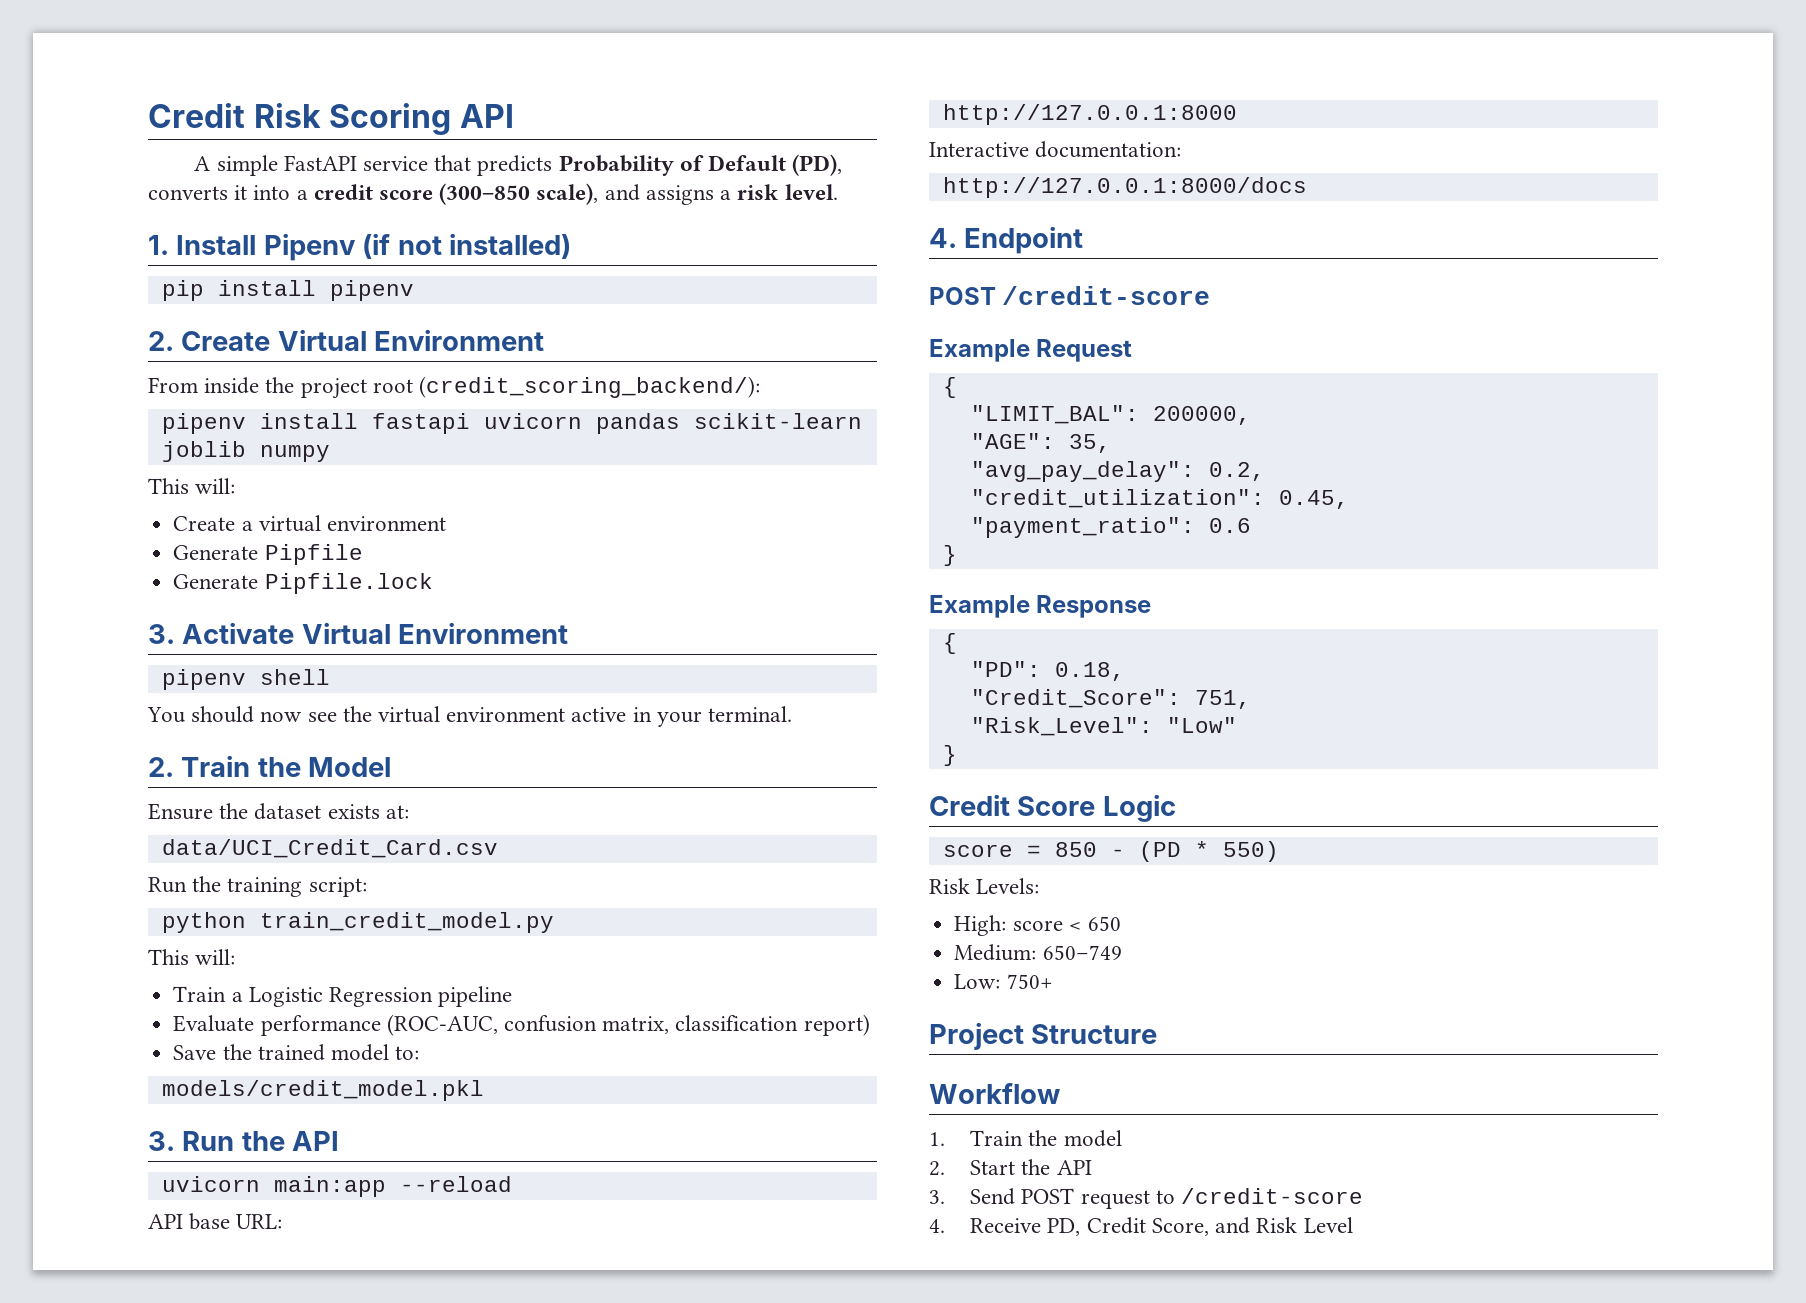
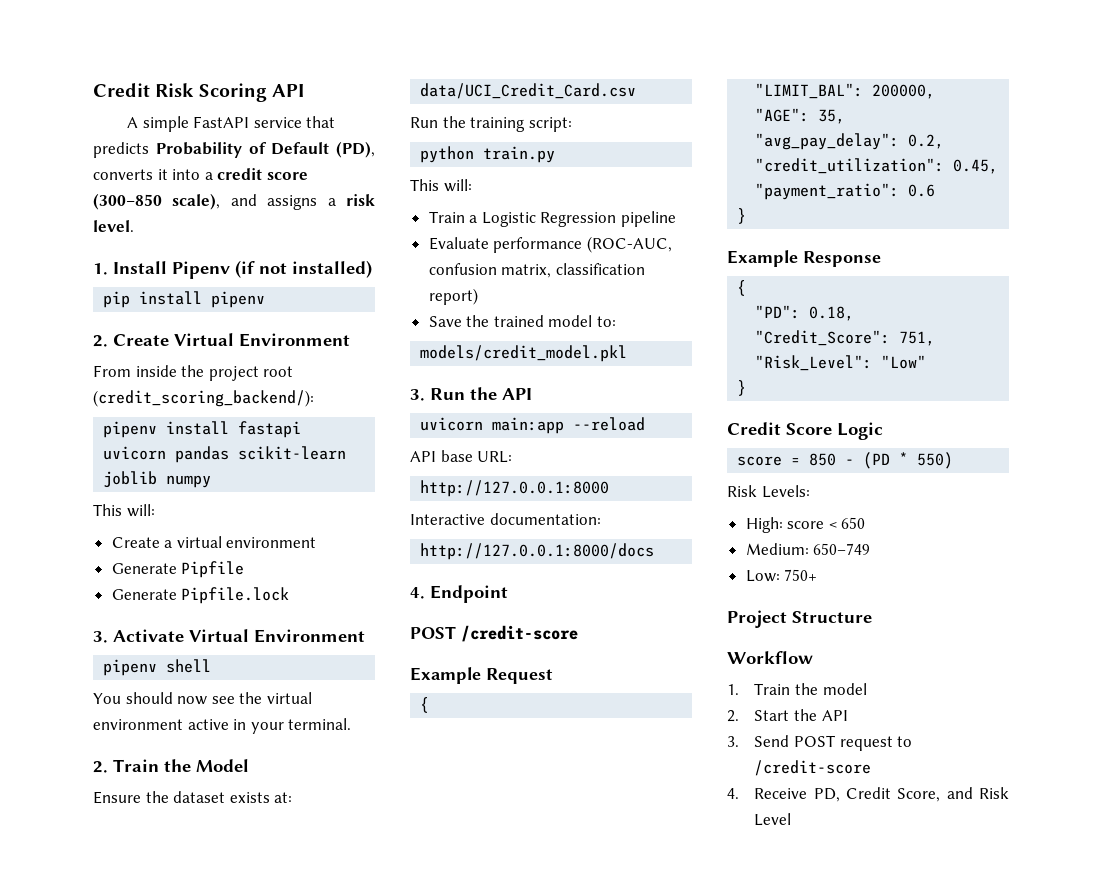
- python train_credit_model.py
+ python train.py

